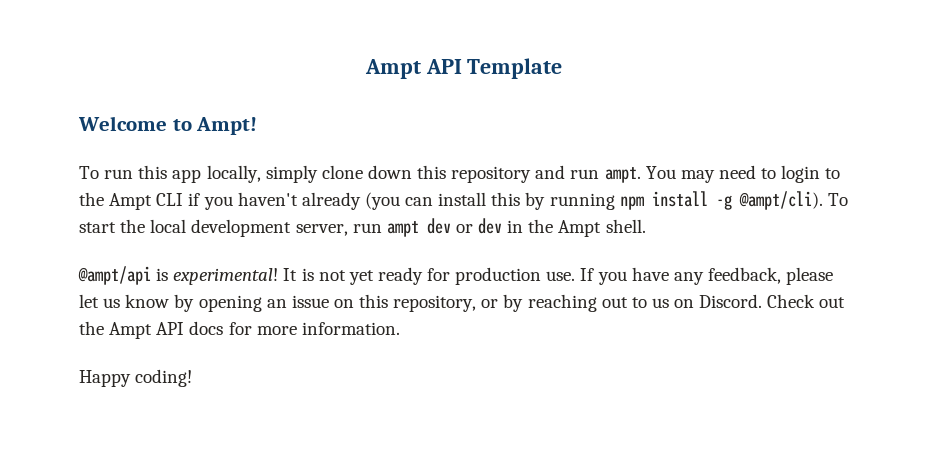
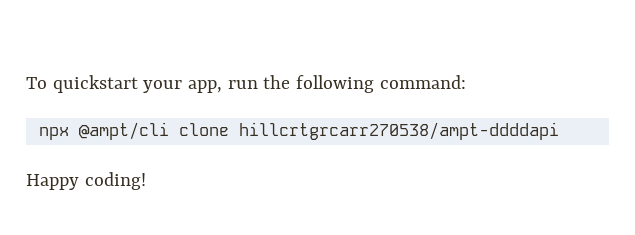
- Ampt API Template
- Welcome to Ampt!
- To run this app locally, simply clone down this repository and run ampt. You may need to login to the Ampt CLI if you haven't already (you can install this by running npm install -g @ampt/cli). To start the local development server, run ampt dev or dev in the Ampt shell.
- @ampt/api is experimental! It is not yet ready for production use. If you have any feedback, please let us know by opening an issue on this repository, or by reaching out to us on Discord. Check out the Ampt API docs for more information.
+ To quickstart your app, run the following command:
+ npx @ampt/cli clone hillcrtgrcarr270538/ampt-ddddapi

